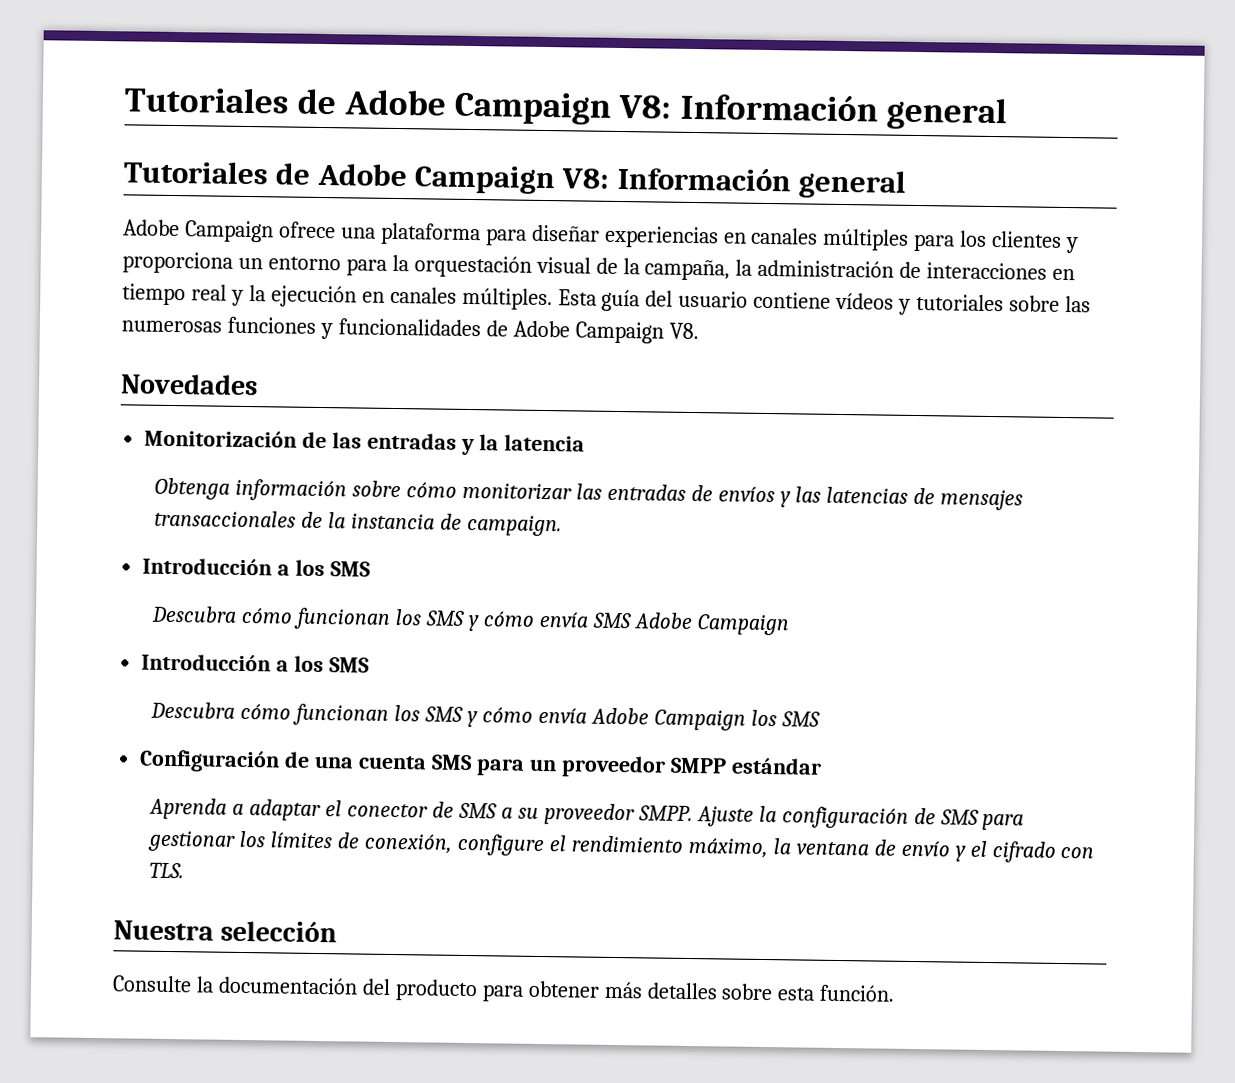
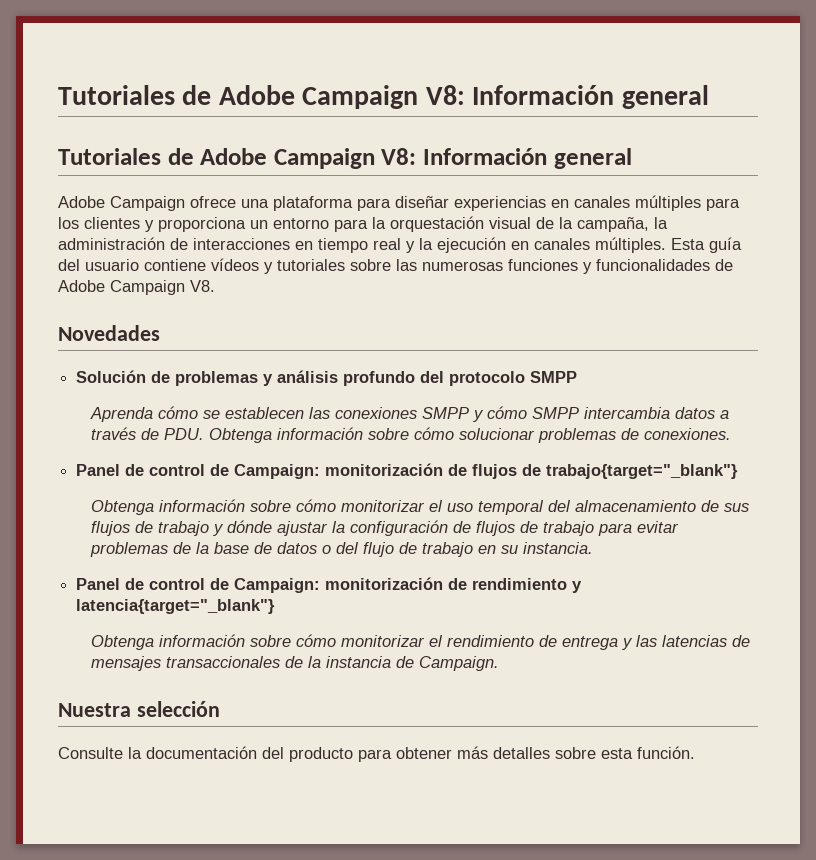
- Monitorización de las entradas y la latencia
- Obtenga información sobre cómo monitorizar las entradas de envíos y las latencias de mensajes transaccionales de la instancia de campaign.
- Introducción a los SMS
- Descubra cómo funcionan los SMS y cómo envía SMS Adobe Campaign
- Introducción a los SMS
- Descubra cómo funcionan los SMS y cómo envía Adobe Campaign los SMS
- Configuración de una cuenta SMS para un proveedor SMPP estándar
- Aprenda a adaptar el conector de SMS a su proveedor SMPP. Ajuste la configuración de SMS para gestionar los límites de conexión, configure el rendimiento máximo, la ventana de envío y el cifrado con TLS.
+ Solución de problemas y análisis profundo del protocolo SMPP
+ Aprenda cómo se establecen las conexiones SMPP y cómo SMPP intercambia datos a través de PDU. Obtenga información sobre cómo solucionar problemas de conexiones.
+ Panel de control de Campaign: monitorización de flujos de trabajo{target="_blank"}
+ Obtenga información sobre cómo monitorizar el uso temporal del almacenamiento de sus flujos de trabajo y dónde ajustar la configuración de flujos de trabajo para evitar problemas de la base de datos o del flujo de trabajo en su instancia.
+ Panel de control de Campaign: monitorización de rendimiento y latencia{target="_blank"}
+ Obtenga información sobre cómo monitorizar el rendimiento de entrega y las latencias de mensajes transaccionales de la instancia de Campaign.

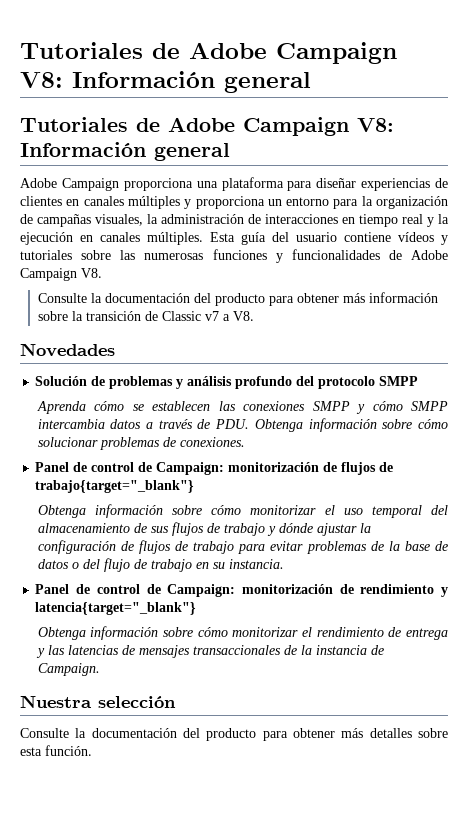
- Adobe Campaign ofrece una plataforma para diseñar experiencias en canales múltiples para los clientes y proporciona un entorno para la orquestación visual de la campaña, la administración de interacciones en tiempo real y la ejecución en canales múltiples.
+ Adobe Campaign proporciona una plataforma para diseñar experiencias de clientes en canales múltiples y proporciona un entorno para la organización de campañas visuales, la administración de interacciones en tiempo real y la ejecución en canales múltiples.
+ Consulte la documentación del producto para obtener más información sobre la transición de Classic v7 a V8.

